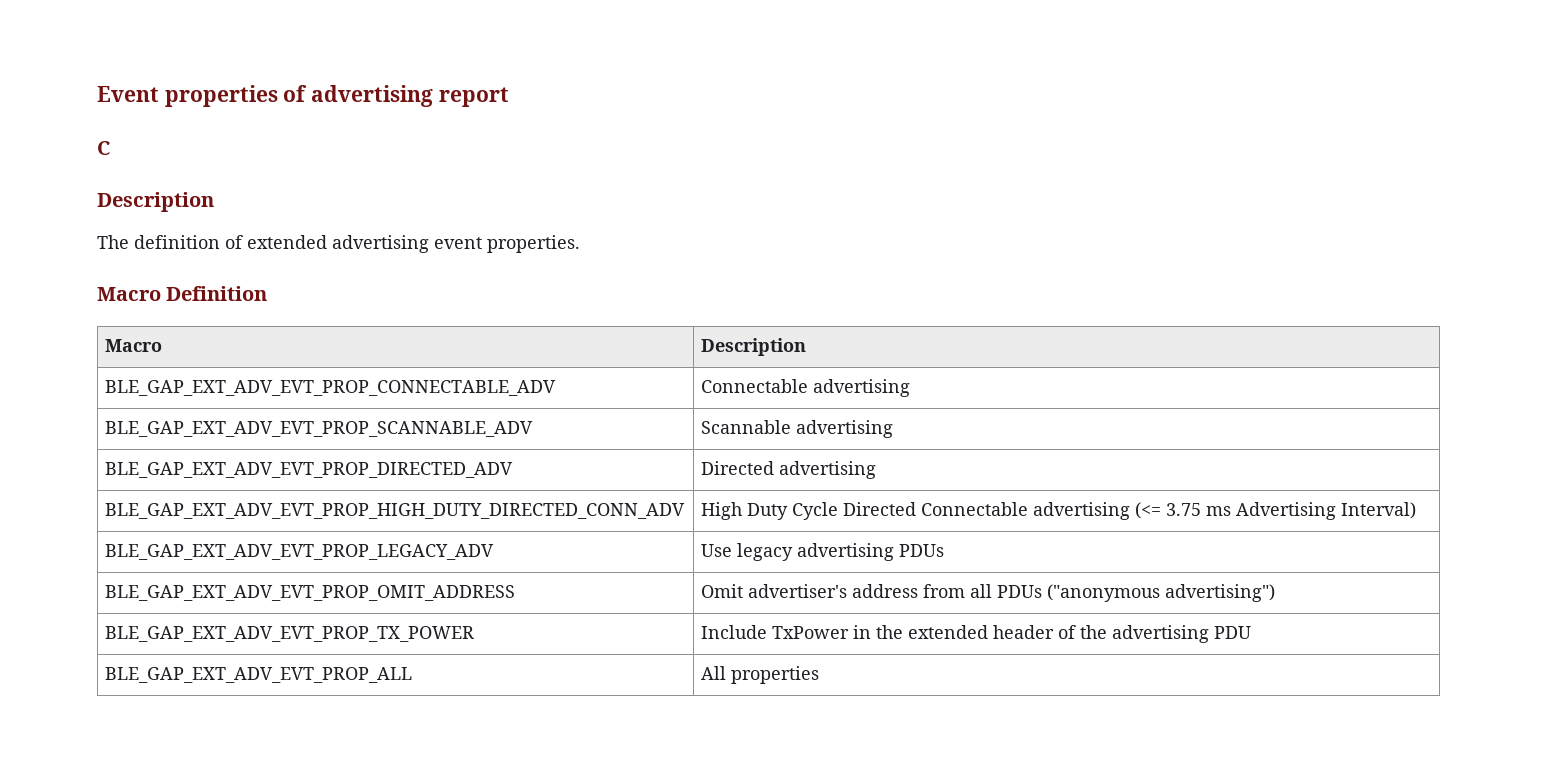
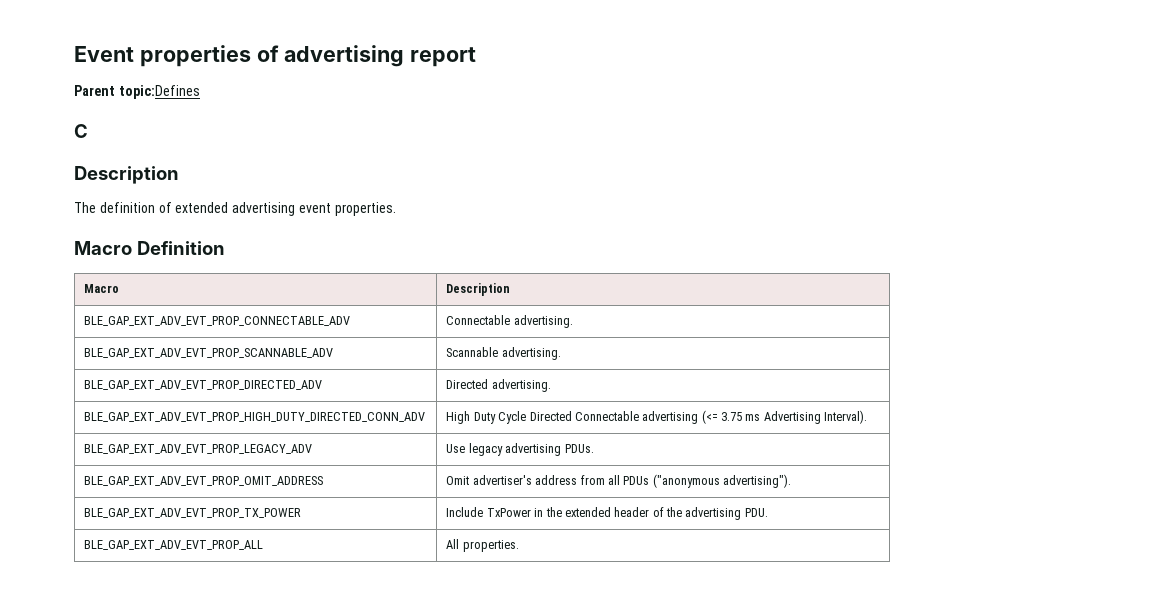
+ Parent topic:Defines
- BLE_GAP_EXT_ADV_EVT_PROP_CONNECTABLE_ADV | Connectable advertising
+ BLE_GAP_EXT_ADV_EVT_PROP_CONNECTABLE_ADV | Connectable advertising.
- BLE_GAP_EXT_ADV_EVT_PROP_SCANNABLE_ADV | Scannable advertising
+ BLE_GAP_EXT_ADV_EVT_PROP_SCANNABLE_ADV | Scannable advertising.
- BLE_GAP_EXT_ADV_EVT_PROP_DIRECTED_ADV | Directed advertising
+ BLE_GAP_EXT_ADV_EVT_PROP_DIRECTED_ADV | Directed advertising.
- BLE_GAP_EXT_ADV_EVT_PROP_HIGH_DUTY_DIRECTED_CONN_ADV | High Duty Cycle Directed Connectable advertising (<= 3.75 ms Advertising Interval)
+ BLE_GAP_EXT_ADV_EVT_PROP_HIGH_DUTY_DIRECTED_CONN_ADV | High Duty Cycle Directed Connectable advertising (<= 3.75 ms Advertising Interval).
- BLE_GAP_EXT_ADV_EVT_PROP_LEGACY_ADV | Use legacy advertising PDUs
+ BLE_GAP_EXT_ADV_EVT_PROP_LEGACY_ADV | Use legacy advertising PDUs.
- BLE_GAP_EXT_ADV_EVT_PROP_OMIT_ADDRESS | Omit advertiser's address from all PDUs ("anonymous advertising")
+ BLE_GAP_EXT_ADV_EVT_PROP_OMIT_ADDRESS | Omit advertiser's address from all PDUs ("anonymous advertising").
- BLE_GAP_EXT_ADV_EVT_PROP_TX_POWER | Include TxPower in the extended header of the advertising PDU
+ BLE_GAP_EXT_ADV_EVT_PROP_TX_POWER | Include TxPower in the extended header of the advertising PDU.
- BLE_GAP_EXT_ADV_EVT_PROP_ALL | All properties
+ BLE_GAP_EXT_ADV_EVT_PROP_ALL | All properties.

